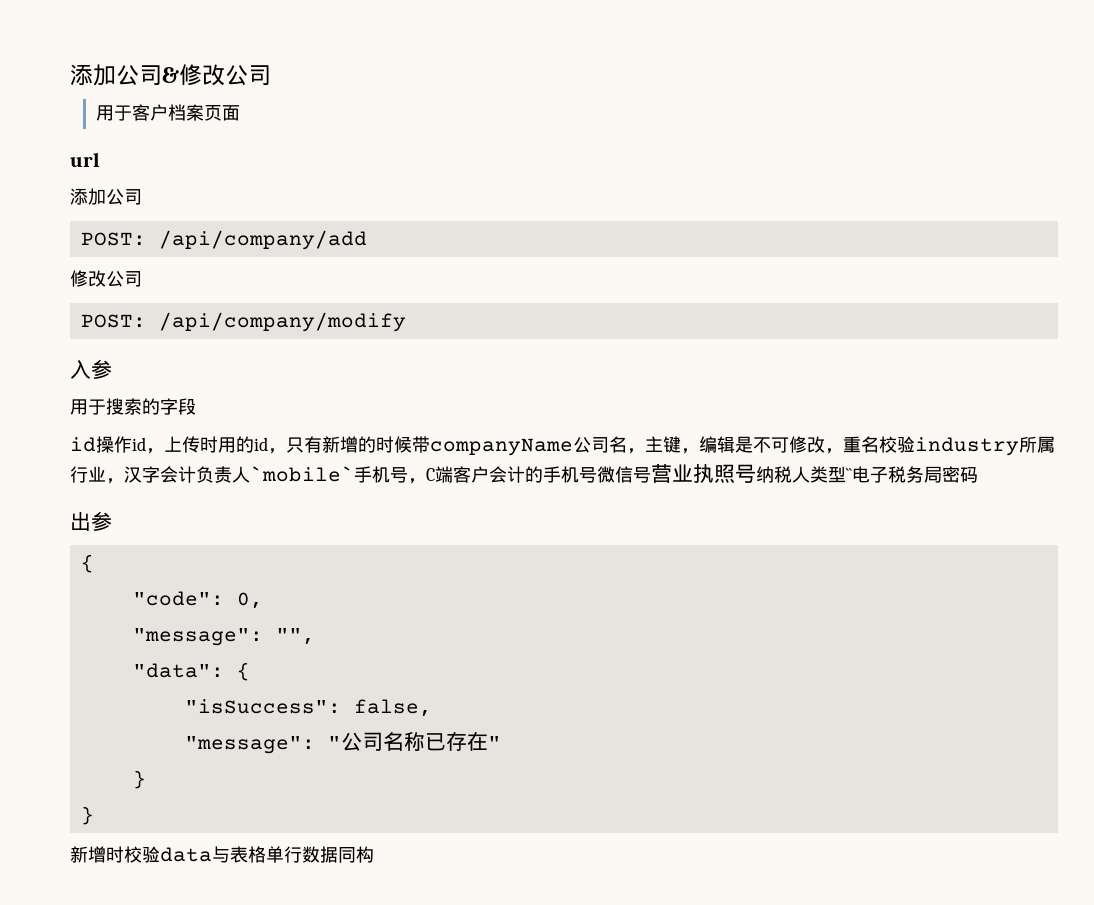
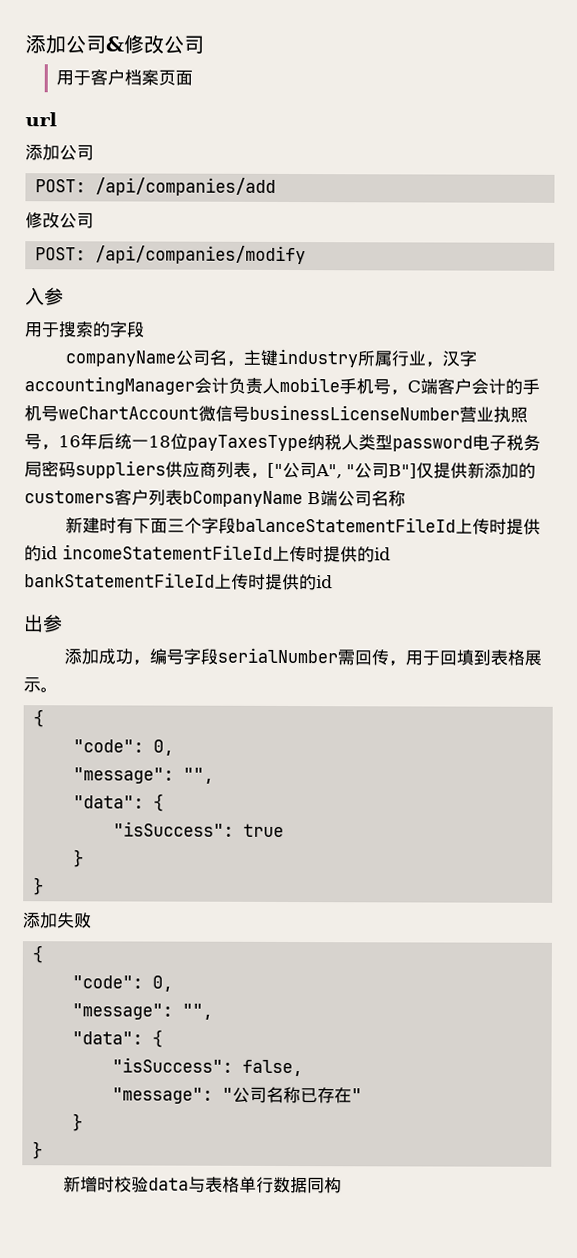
- POST: /api/company/add
+ POST: /api/companies/add
- POST: /api/company/modify
+ POST: /api/companies/modify
- id操作id，上传时用的id，只有新增的时候带companyName公司名，主键，编辑是不可修改，重名校验industry所属行业，汉字会计负责人`mobile`手机号，C端客户会计的手机号微信号营业执照号纳税人类型``电子税务局密码
+ companyName公司名，主键industry所属行业，汉字accountingManager会计负责人mobile手机号，C端客户会计的手机号weChartAccount微信号businessLicenseNumber营业执照号，16年后统一18位payTaxesType纳税人类型password电子税务局密码suppliers供应商列表，["公司A", "公司B"]仅提供新添加的customers客户列表bCompanyName B端公司名称
+ 新建时有下面三个字段balanceStatementFileId上传时提供的id incomeStatementFileId上传时提供的id bankStatementFileId上传时提供的id
  出参
+ 添加成功，编号字段serialNumber需回传，用于回填到表格展示。
+ {
+ "code": 0,
+ "message": "",
+ "data": {
+ "isSuccess": true
+ }
+ }
+ 添加失败

